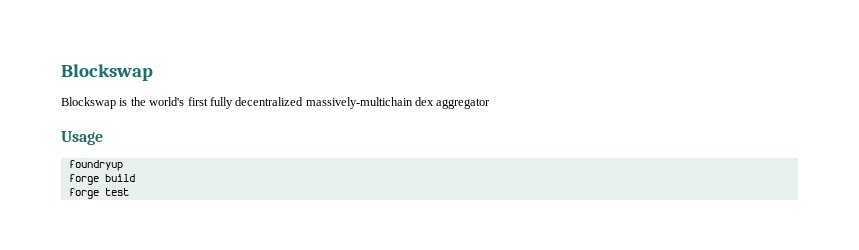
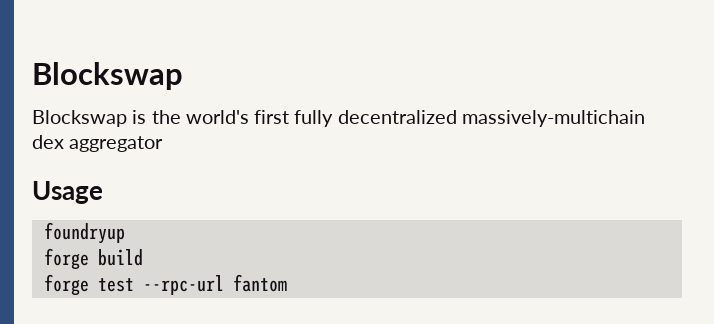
- forge test
+ forge test --rpc-url fantom

